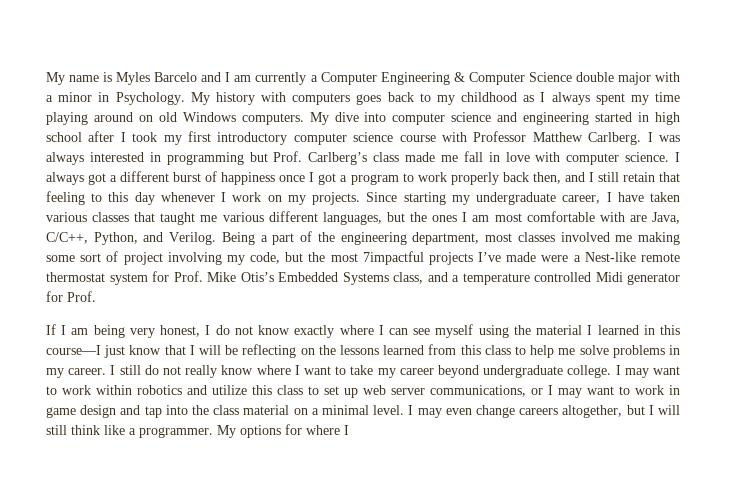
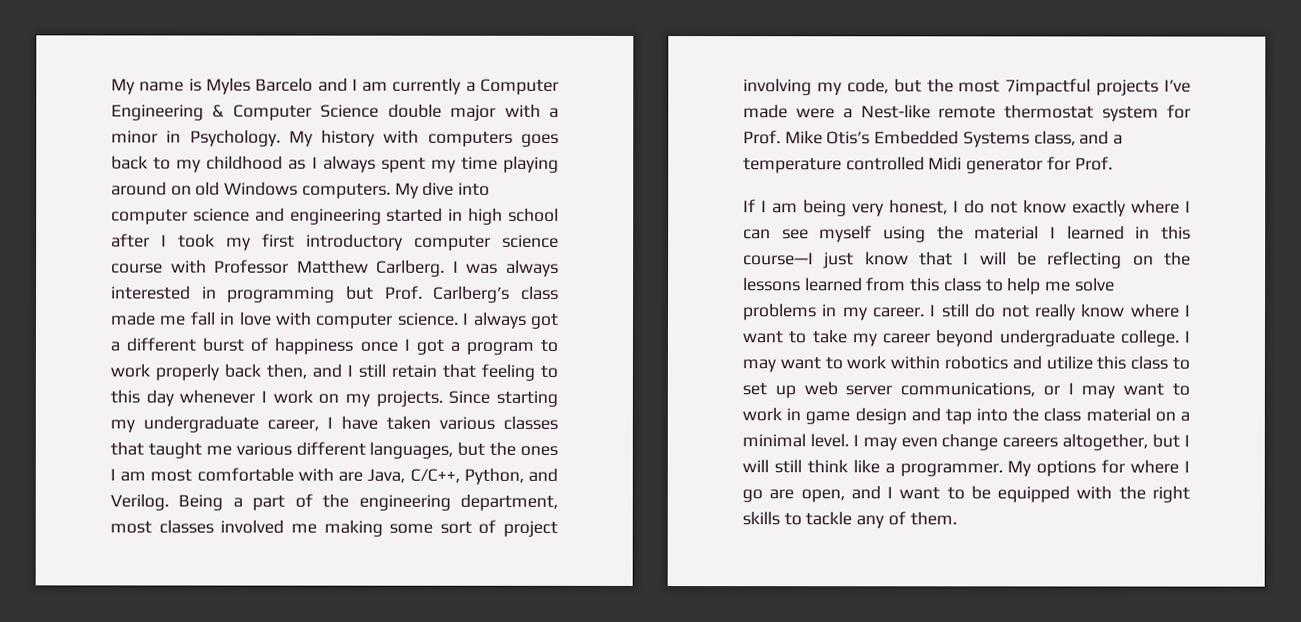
- My options for where I
+ My options for where I go are open, and I want to be equipped with the right skills to tackle any of them.

